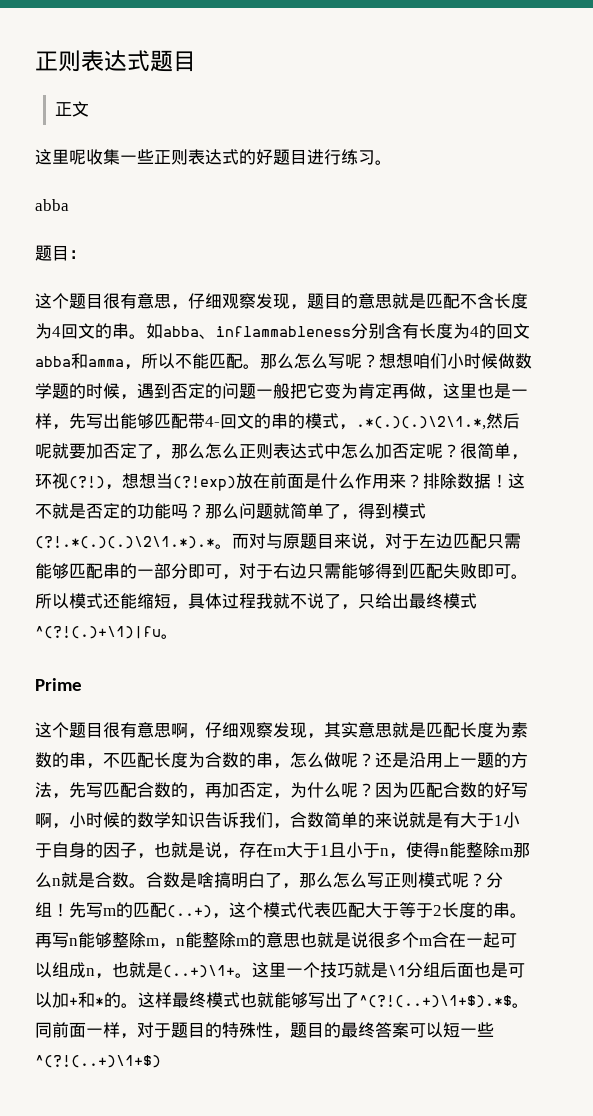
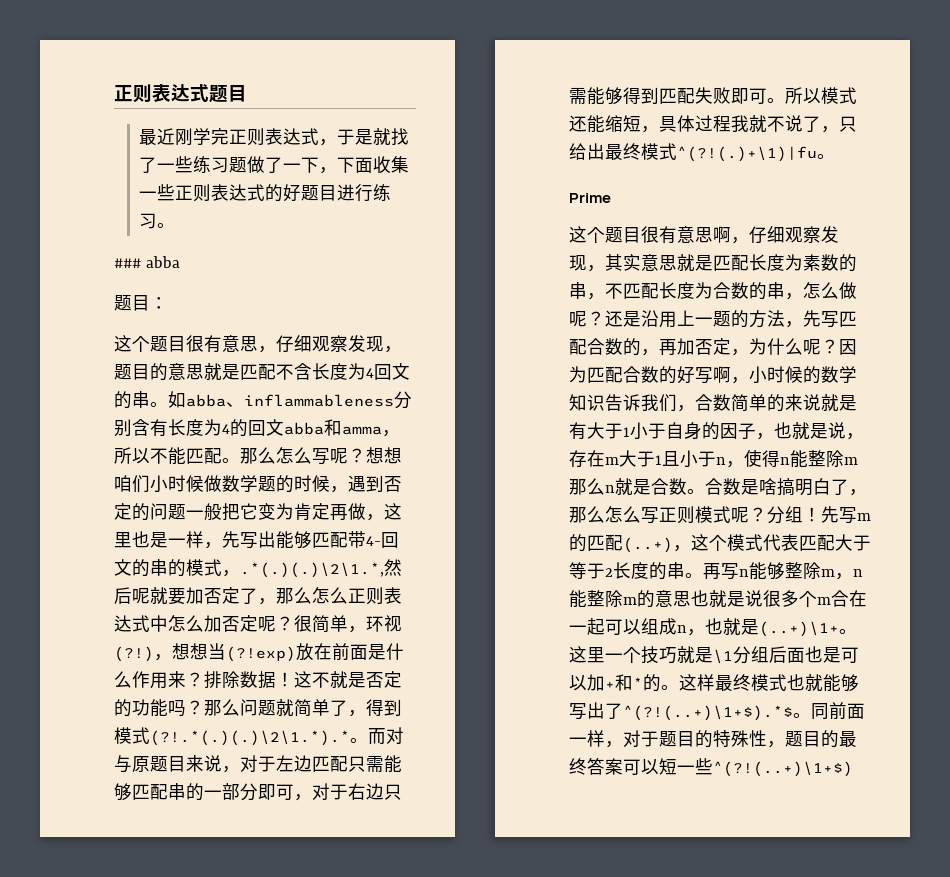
- 正文
- 这里呢收集一些正则表达式的好题目进行练习。
- abba
+ 最近刚学完正则表达式，于是就找了一些练习题做了一下，下面收集一些正则表达式的好题目进行练习。
+ ### abba

